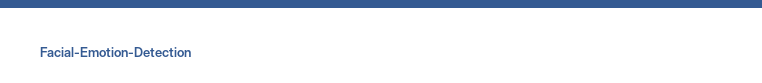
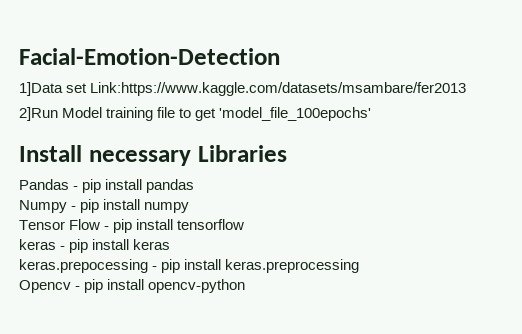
+ 1]Data set Link:https://www.kaggle.com/datasets/msambare/fer2013
+ 2]Run Model training file to get 'model_file_100epochs'
+ Install necessary Libraries
+ Pandas - pip install pandas
+ Numpy - pip install numpy
+ Tensor Flow - pip install tensorflow
+ keras - pip install keras
+ keras.prepocessing - pip install keras.preprocessing
+ Opencv - pip install opencv-python

